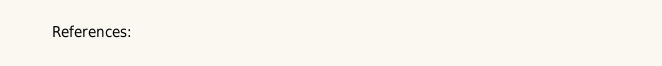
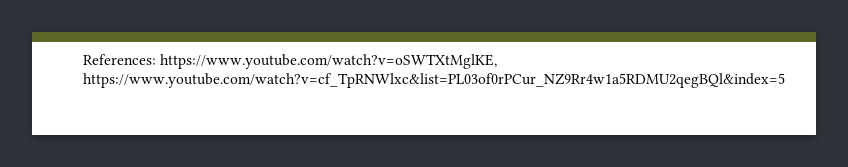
- References:
+ References: https://www.youtube.com/watch?v=oSWTXtMglKE, https://www.youtube.com/watch?v=cf_TpRNWlxc&list=PL03of0rPCur_NZ9Rr4w1a5RDMU2qegBQl&index=5

